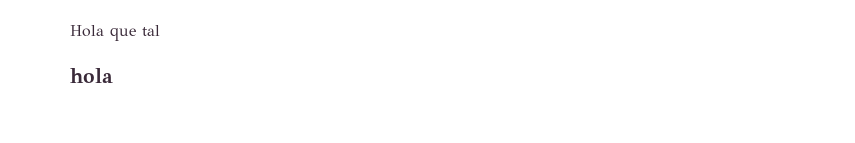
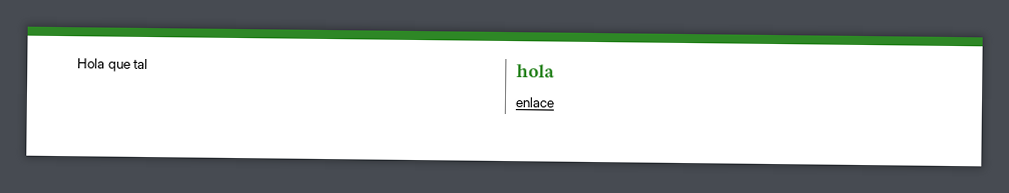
+ enlace

